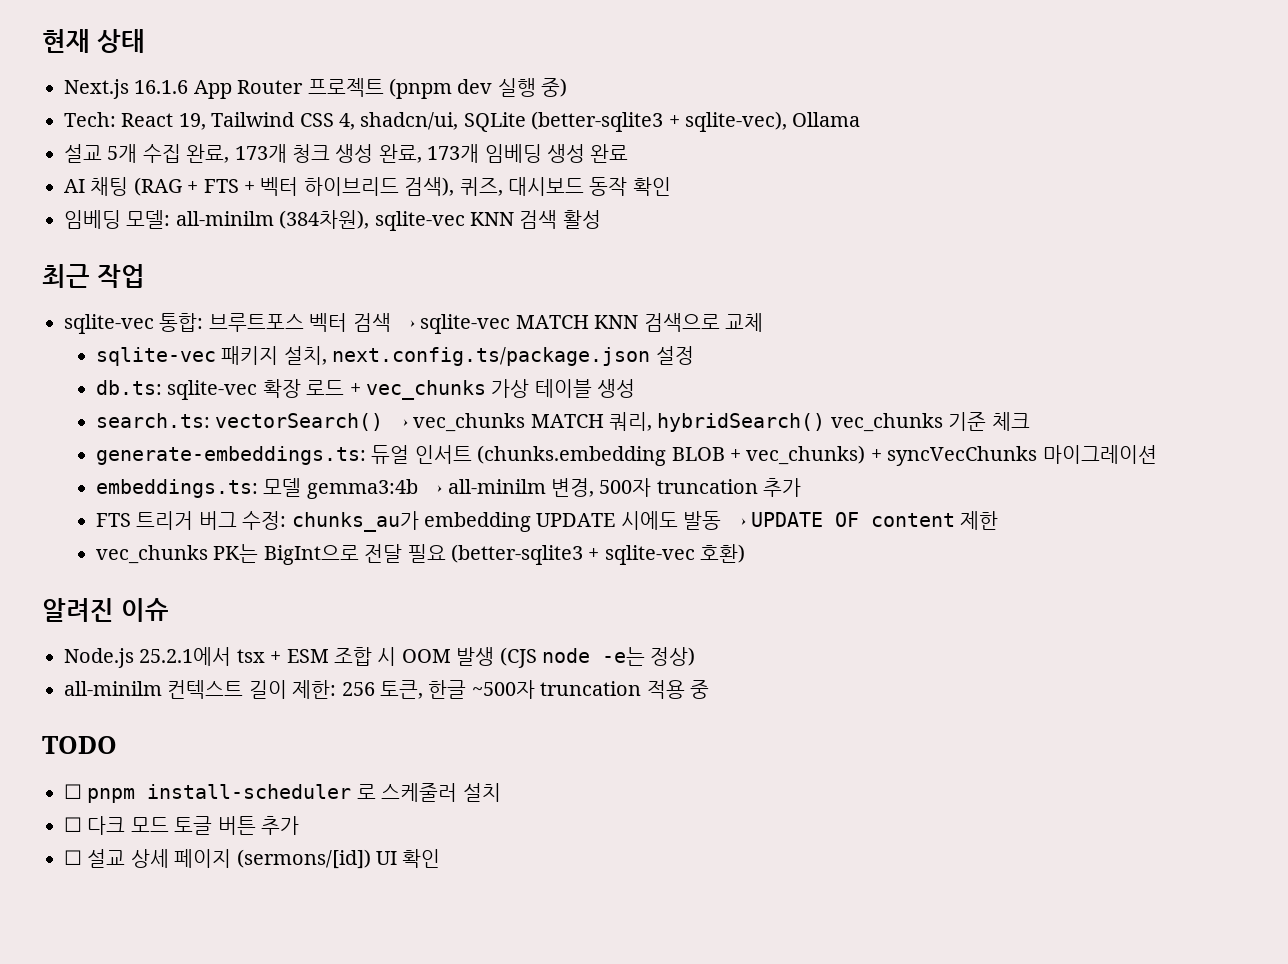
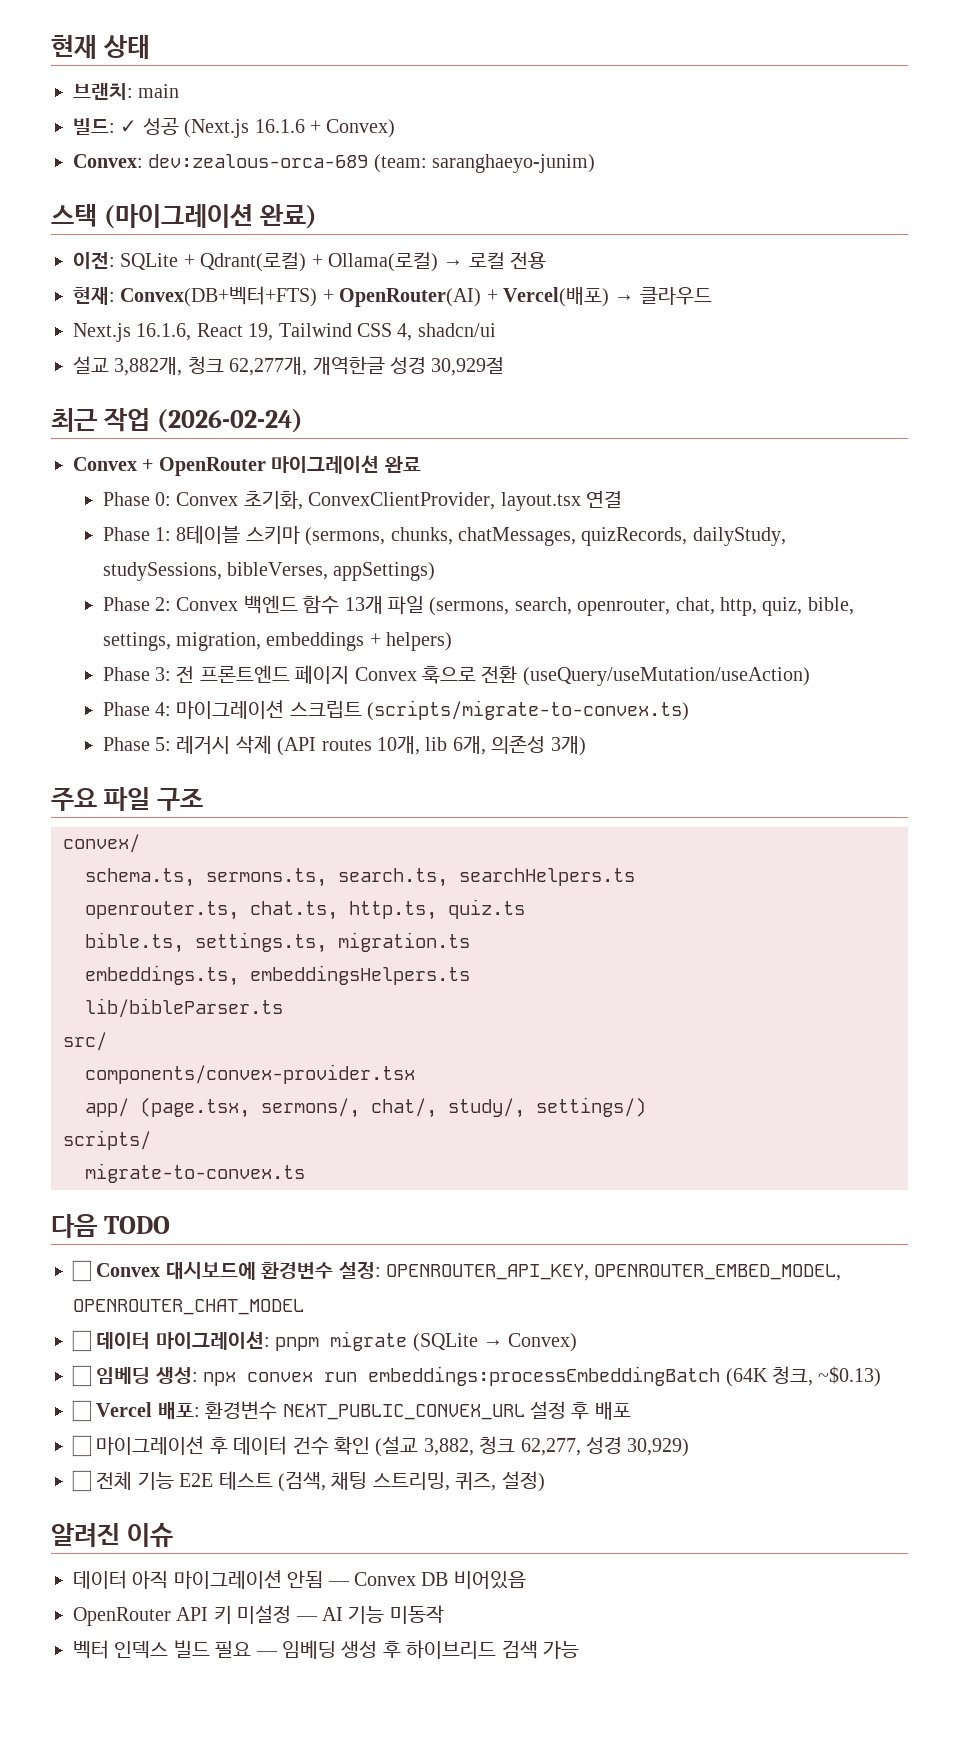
- Next.js 16.1.6 App Router 프로젝트 (pnpm dev 실행 중)
- Tech: React 19, Tailwind CSS 4, shadcn/ui, SQLite (better-sqlite3 + sqlite-vec), Ollama
- 설교 5개 수집 완료, 173개 청크 생성 완료, 173개 임베딩 생성 완료
- AI 채팅 (RAG + FTS + 벡터 하이브리드 검색), 퀴즈, 대시보드 동작 확인
- 임베딩 모델: all-minilm (384차원), sqlite-vec KNN 검색 활성
- 최근 작업
- sqlite-vec 통합: 브루트포스 벡터 검색 → sqlite-vec MATCH KNN 검색으로 교체
- sqlite-vec 패키지 설치, next.config.ts/package.json 설정
- db.ts: sqlite-vec 확장 로드 + vec_chunks 가상 테이블 생성
- search.ts: vectorSearch() → vec_chunks MATCH 쿼리, hybridSearch() vec_chunks 기준 체크
- generate-embeddings.ts: 듀얼 인서트 (chunks.embedding BLOB + vec_chunks) + syncVecChunks 마이그레이션
- embeddings.ts: 모델 gemma3:4b → all-minilm 변경, 500자 truncation 추가
- FTS 트리거 버그 수정: chunks_au가 embedding UPDATE 시에도 발동 → UPDATE OF content 제한
- vec_chunks PK는 BigInt으로 전달 필요 (better-sqlite3 + sqlite-vec 호환)
+ 브랜치: main
+ 빌드: ✓ 성공 (Next.js 16.1.6 + Convex)
+ Convex: dev:zealous-orca-689 (team: saranghaeyo-junim)
+ 스택 (마이그레이션 완료)
+ 이전: SQLite + Qdrant(로컬) + Ollama(로컬) → 로컬 전용
+ 현재: Convex(DB+벡터+FTS) + OpenRouter(AI) + Vercel(배포) → 클라우드
+ Next.js 16.1.6, React 19, Tailwind CSS 4, shadcn/ui
+ 설교 3,882개, 청크 62,277개, 개역한글 성경 30,929절
+ 최근 작업 (2026-02-24)
+ Convex + OpenRouter 마이그레이션 완료
+ Phase 0: Convex 초기화, ConvexClientProvider, layout.tsx 연결
+ Phase 1: 8테이블 스키마 (sermons, chunks, chatMessages, quizRecords, dailyStudy, studySessions, bibleVerses, appSettings)
+ Phase 2: Convex 백엔드 함수 13개 파일 (sermons, search, openrouter, chat, http, quiz, bible, settings, migration, embeddings + helpers)
+ Phase 3: 전 프론트엔드 페이지 Convex 훅으로 전환 (useQuery/useMutation/useAction)
+ Phase 4: 마이그레이션 스크립트 (scripts/migrate-to-convex.ts)
+ Phase 5: 레거시 삭제 (API routes 10개, lib 6개, 의존성 3개)
+ 주요 파일 구조
+ convex/
+ schema.ts, sermons.ts, search.ts, searchHelpers.ts
+ openrouter.ts, chat.ts, http.ts, quiz.ts
+ bible.ts, settings.ts, migration.ts
+ embeddings.ts, embeddingsHelpers.ts
+ lib/bibleParser.ts
+ src/
+ components/convex-provider.tsx
+ app/ (page.tsx, sermons/, chat/, study/, settings/)
+ scripts/
+ migrate-to-convex.ts
+ 다음 TODO
+ ☐ Convex 대시보드에 환경변수 설정: OPENROUTER_API_KEY, OPENROUTER_EMBED_MODEL, OPENROUTER_CHAT_MODEL
+ ☐ 데이터 마이그레이션: pnpm migrate (SQLite → Convex)
+ ☐ 임베딩 생성: npx convex run embeddings:processEmbeddingBatch (64K 청크, ~$0.13)
+ ☐ Vercel 배포: 환경변수 NEXT_PUBLIC_CONVEX_URL 설정 후 배포
+ ☐ 마이그레이션 후 데이터 건수 확인 (설교 3,882, 청크 62,277, 성경 30,929)
+ ☐ 전체 기능 E2E 테스트 (검색, 채팅 스트리밍, 퀴즈, 설정)
  알려진 이슈
- Node.js 25.2.1에서 tsx + ESM 조합 시 OOM 발생 (CJS node -e는 정상)
- all-minilm 컨텍스트 길이 제한: 256 토큰, 한글 ~500자 truncation 적용 중
- TODO
- ☐ pnpm install-scheduler 로 스케줄러 설치
- ☐ 다크 모드 토글 버튼 추가
- ☐ 설교 상세 페이지 (sermons/[id]) UI 확인
+ 데이터 아직 마이그레이션 안됨 — Convex DB 비어있음
+ OpenRouter API 키 미설정 — AI 기능 미동작
+ 벡터 인덱스 빌드 필요 — 임베딩 생성 후 하이브리드 검색 가능

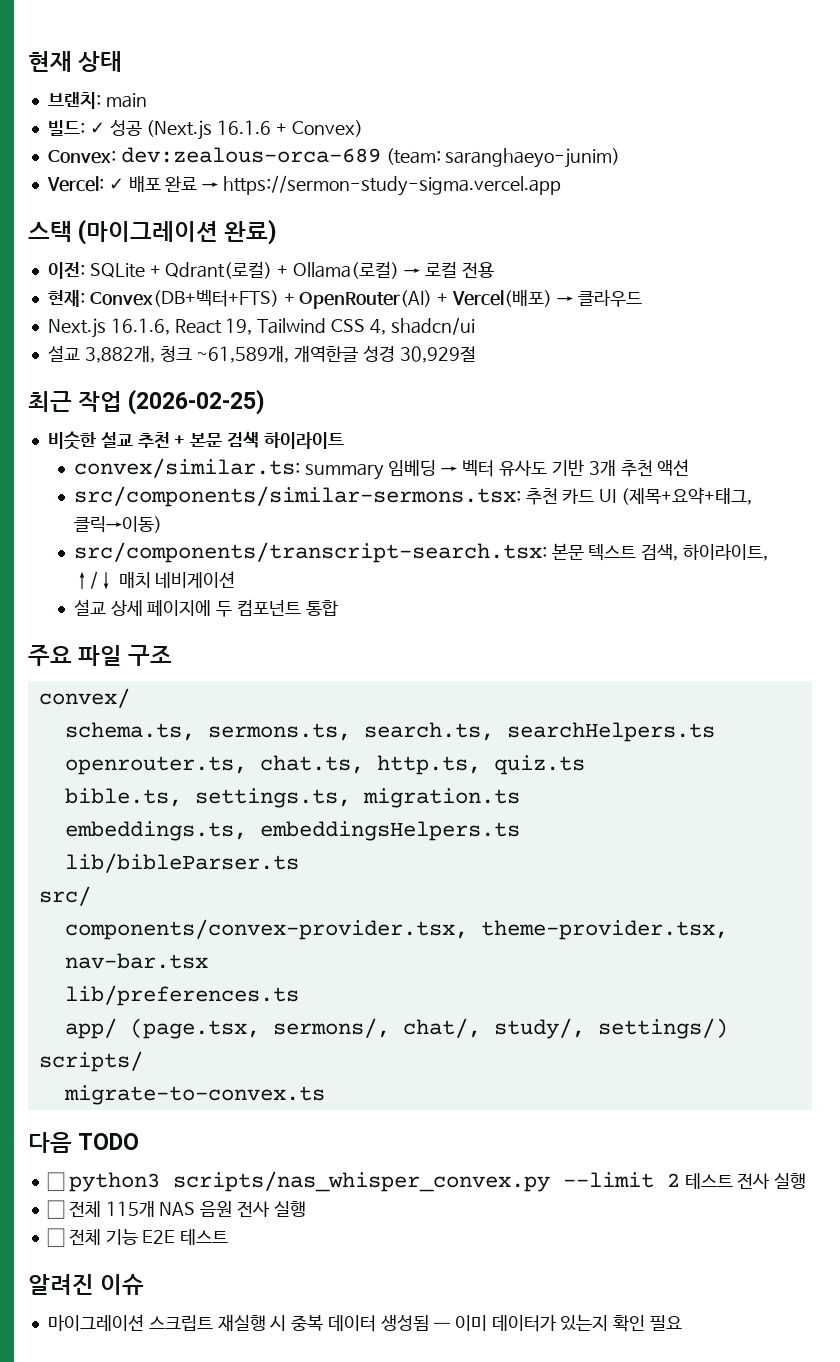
+ Vercel: ✓ 배포 완료 → https://sermon-study-sigma.vercel.app
- 설교 3,882개, 청크 62,277개, 개역한글 성경 30,929절
+ 설교 3,882개, 청크 ~61,589개, 개역한글 성경 30,929절
- 최근 작업 (2026-02-24)
- Convex + OpenRouter 마이그레이션 완료
- Phase 0: Convex 초기화, ConvexClientProvider, layout.tsx 연결
- Phase 1: 8테이블 스키마 (sermons, chunks, chatMessages, quizRecords, dailyStudy, studySessions, bibleVerses, appSettings)
- Phase 2: Convex 백엔드 함수 13개 파일 (sermons, search, openrouter, chat, http, quiz, bible, settings, migration, embeddings + helpers)
- Phase 3: 전 프론트엔드 페이지 Convex 훅으로 전환 (useQuery/useMutation/useAction)
- Phase 4: 마이그레이션 스크립트 (scripts/migrate-to-convex.ts)
- Phase 5: 레거시 삭제 (API routes 10개, lib 6개, 의존성 3개)
+ 최근 작업 (2026-02-25)
+ 비슷한 설교 추천 + 본문 검색 하이라이트
+ convex/similar.ts: summary 임베딩 → 벡터 유사도 기반 3개 추천 액션
+ src/components/similar-sermons.tsx: 추천 카드 UI (제목+요약+태그, 클릭→이동)
+ src/components/transcript-search.tsx: 본문 텍스트 검색, 하이라이트, ↑/↓ 매치 네비게이션
+ 설교 상세 페이지에 두 컴포넌트 통합
- components/convex-provider.tsx
+ components/convex-provider.tsx, theme-provider.tsx, nav-bar.tsx
+ lib/preferences.ts
- ☐ Convex 대시보드에 환경변수 설정: OPENROUTER_API_KEY, OPENROUTER_EMBED_MODEL, OPENROUTER_CHAT_MODEL
- ☐ 데이터 마이그레이션: pnpm migrate (SQLite → Convex)
- ☐ 임베딩 생성: npx convex run embeddings:processEmbeddingBatch (64K 청크, ~$0.13)
- ☐ Vercel 배포: 환경변수 NEXT_PUBLIC_CONVEX_URL 설정 후 배포
- ☐ 마이그레이션 후 데이터 건수 확인 (설교 3,882, 청크 62,277, 성경 30,929)
+ ☐ python3 scripts/nas_whisper_convex.py --limit 2 테스트 전사 실행
+ ☐ 전체 115개 NAS 음원 전사 실행
- ☐ 전체 기능 E2E 테스트 (검색, 채팅 스트리밍, 퀴즈, 설정)
+ ☐ 전체 기능 E2E 테스트
  알려진 이슈
- 데이터 아직 마이그레이션 안됨 — Convex DB 비어있음
- OpenRouter API 키 미설정 — AI 기능 미동작
- 벡터 인덱스 빌드 필요 — 임베딩 생성 후 하이브리드 검색 가능
+ 마이그레이션 스크립트 재실행 시 중복 데이터 생성됨 — 이미 데이터가 있는지 확인 필요

